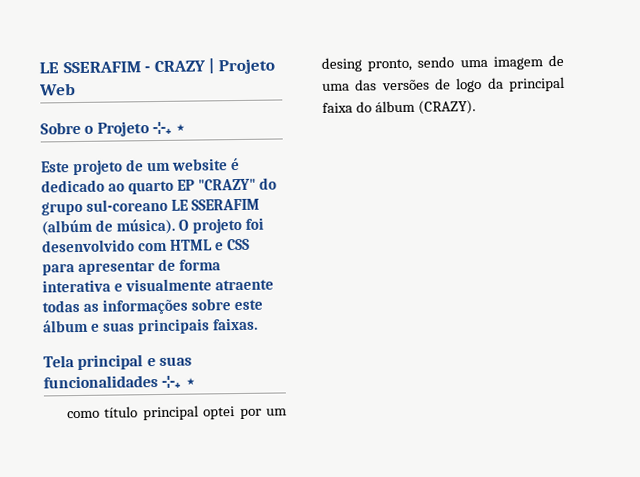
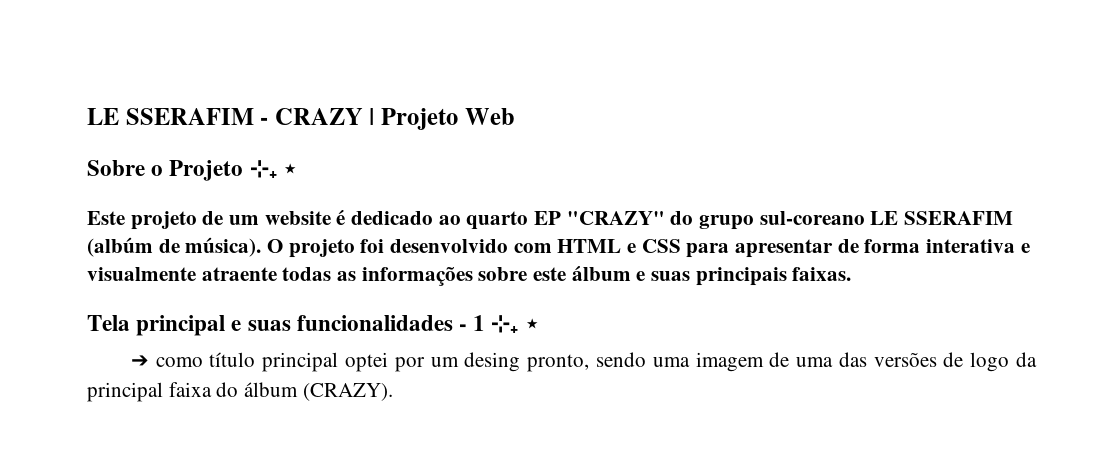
- Tela principal e suas funcionalidades ⊹₊ ⋆
- como título principal optei por um desing pronto, sendo uma imagem de uma das versões de logo da principal faixa do álbum (CRAZY).
+ Tela principal e suas funcionalidades - 1 ⊹₊ ⋆
+ ➔ como título principal optei por um desing pronto, sendo uma imagem de uma das versões de logo da principal faixa do álbum (CRAZY).

